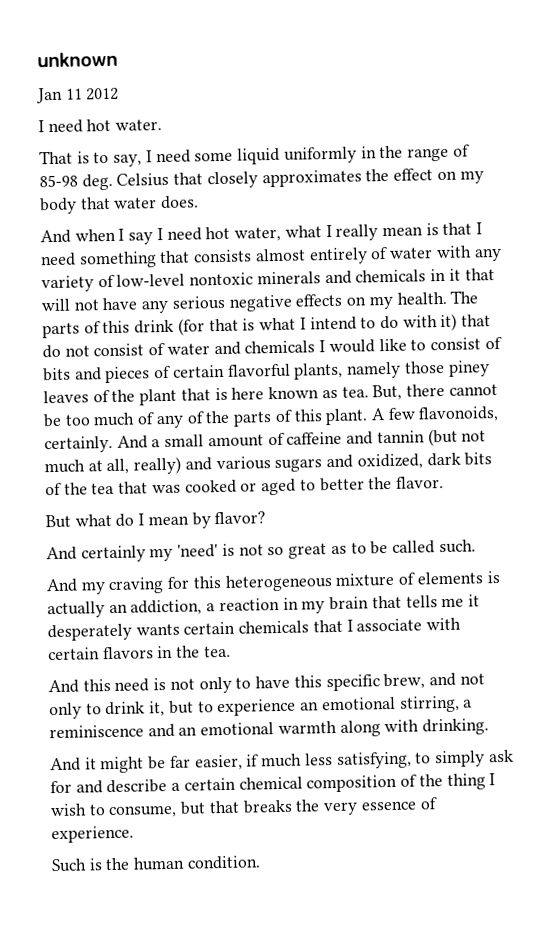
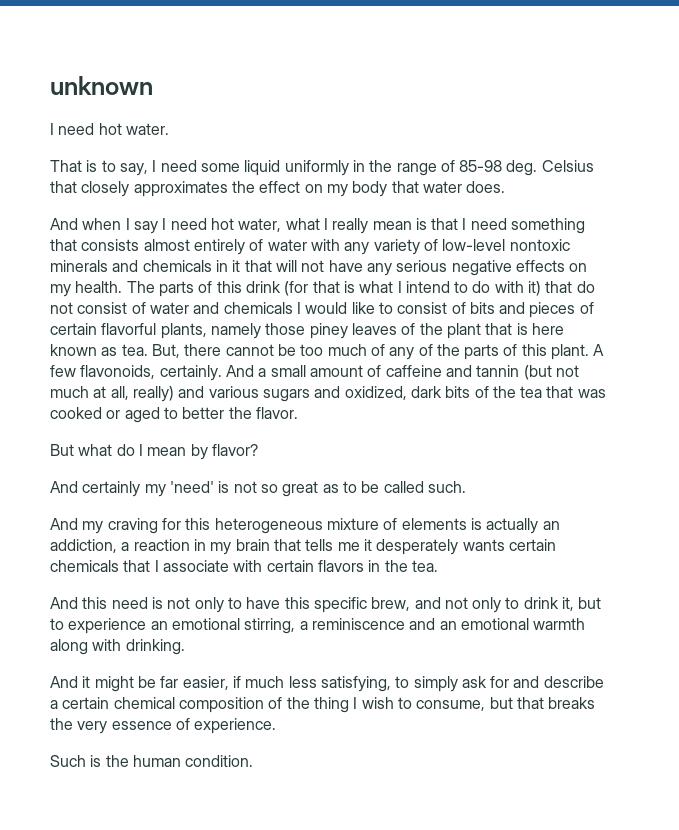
- Jan 11 2012

